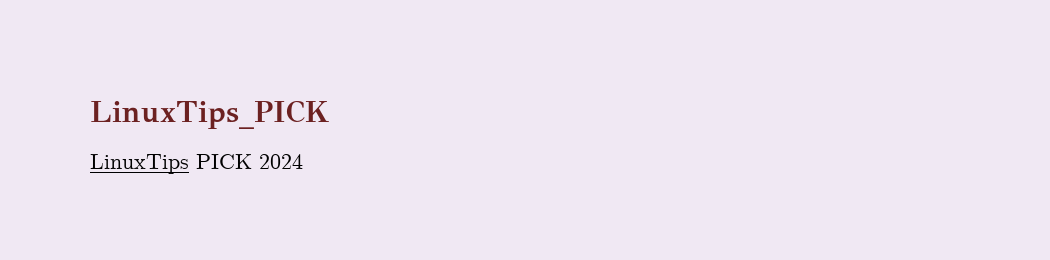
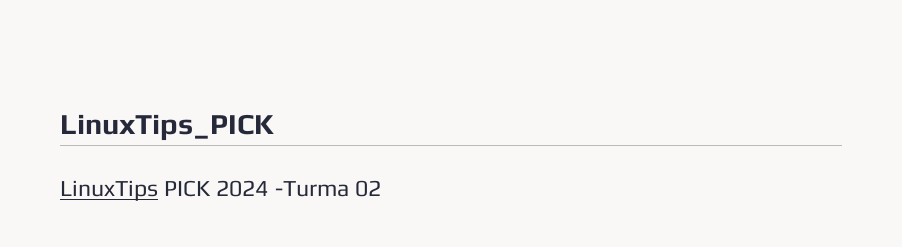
- LinuxTips PICK 2024
+ LinuxTips PICK 2024 -Turma 02

